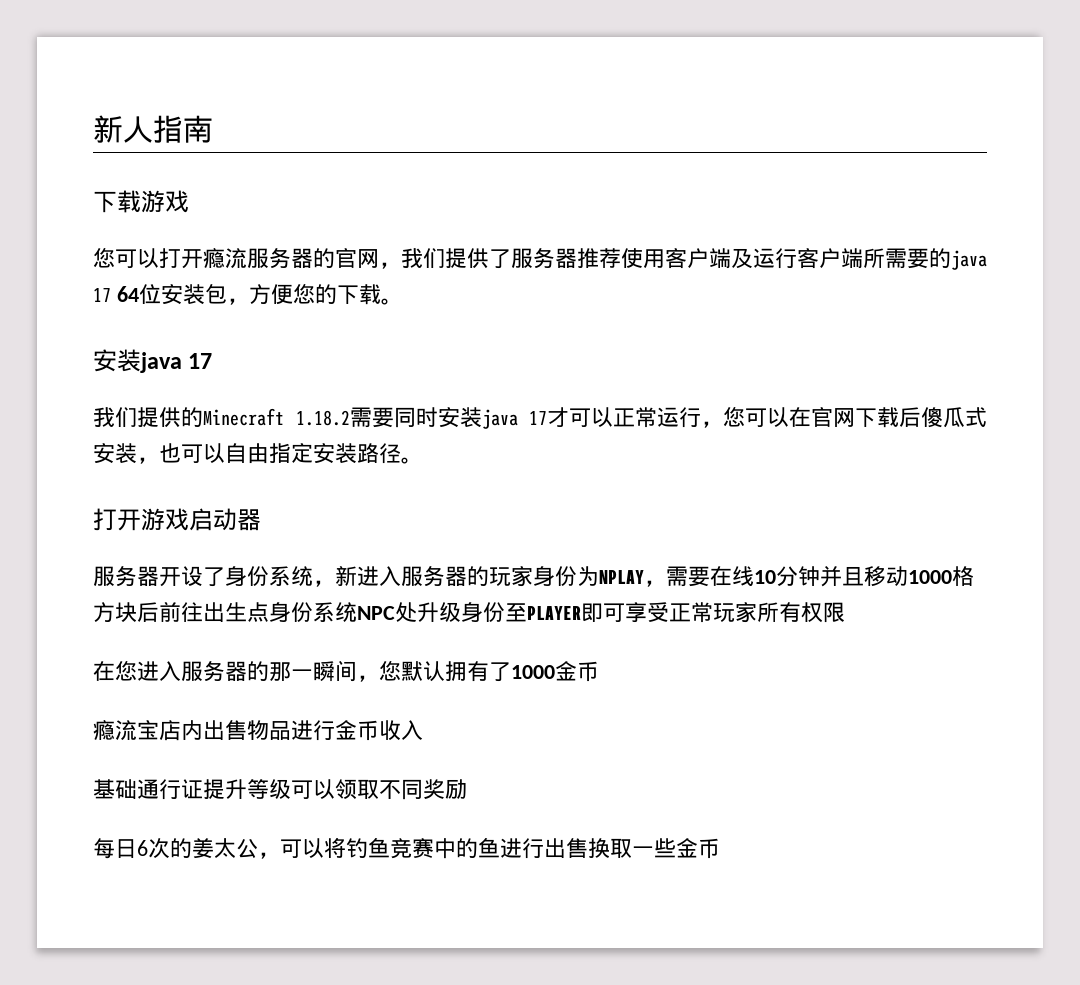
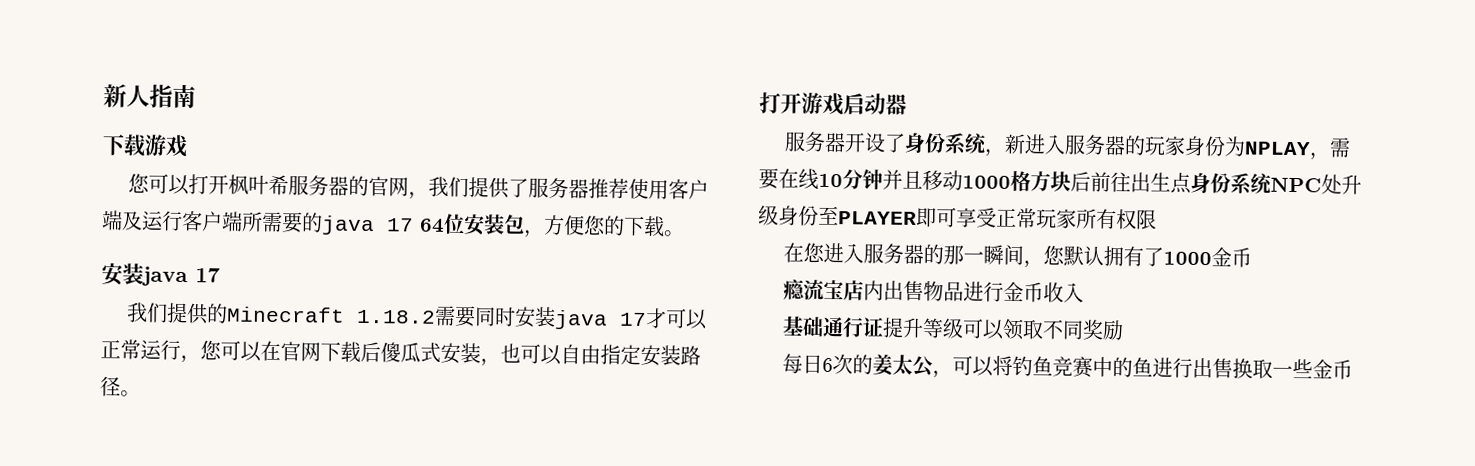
- 您可以打开瘾流服务器的官网，我们提供了服务器推荐使用客户端及运行客户端所需要的java 17 64位安装包，方便您的下载。
+ 您可以打开枫叶希服务器的官网，我们提供了服务器推荐使用客户端及运行客户端所需要的java 17 64位安装包，方便您的下载。

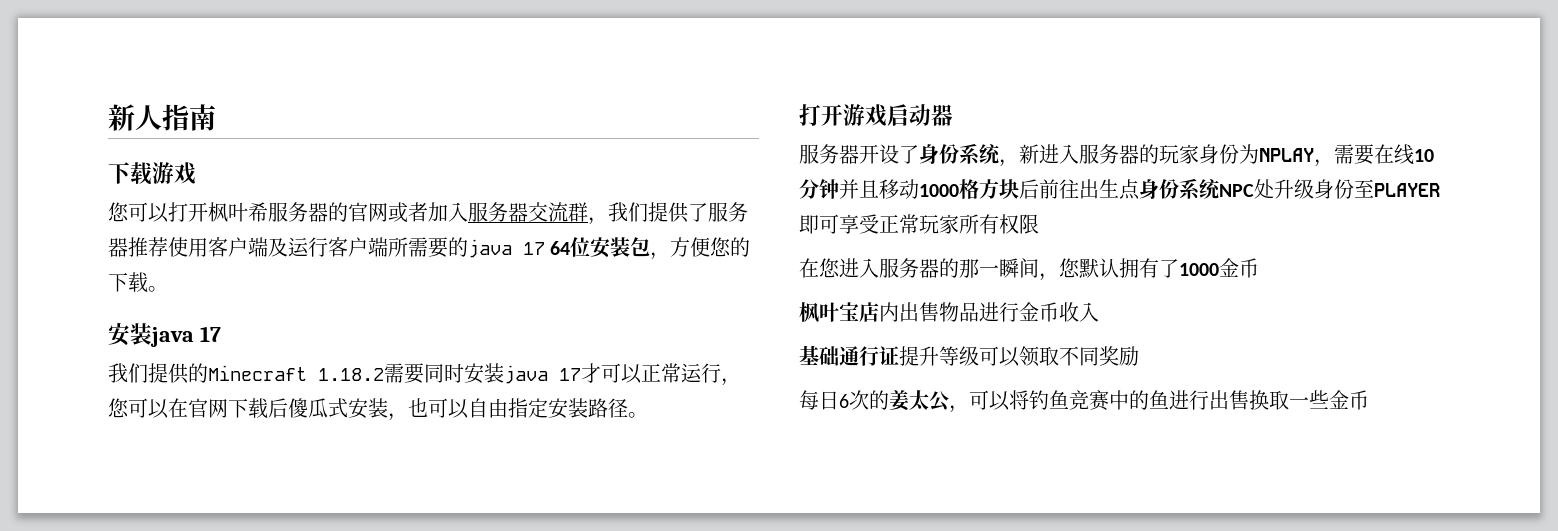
- 您可以打开枫叶希服务器的官网，我们提供了服务器推荐使用客户端及运行客户端所需要的java 17 64位安装包，方便您的下载。
+ 您可以打开枫叶希服务器的官网或者加入服务器交流群，我们提供了服务器推荐使用客户端及运行客户端所需要的java 17 64位安装包，方便您的下载。
- 瘾流宝店内出售物品进行金币收入
+ 枫叶宝店内出售物品进行金币收入

